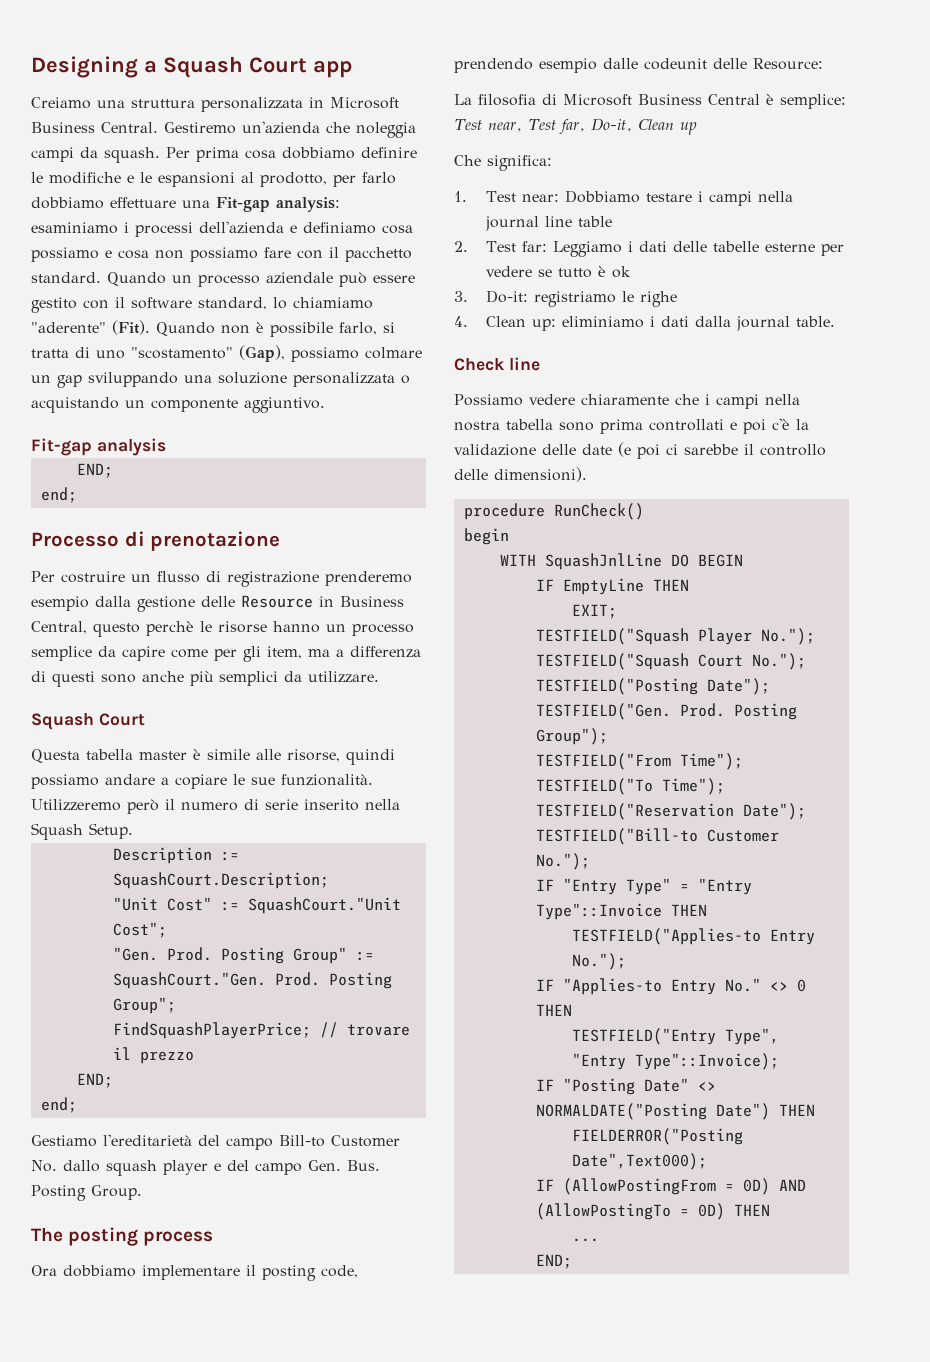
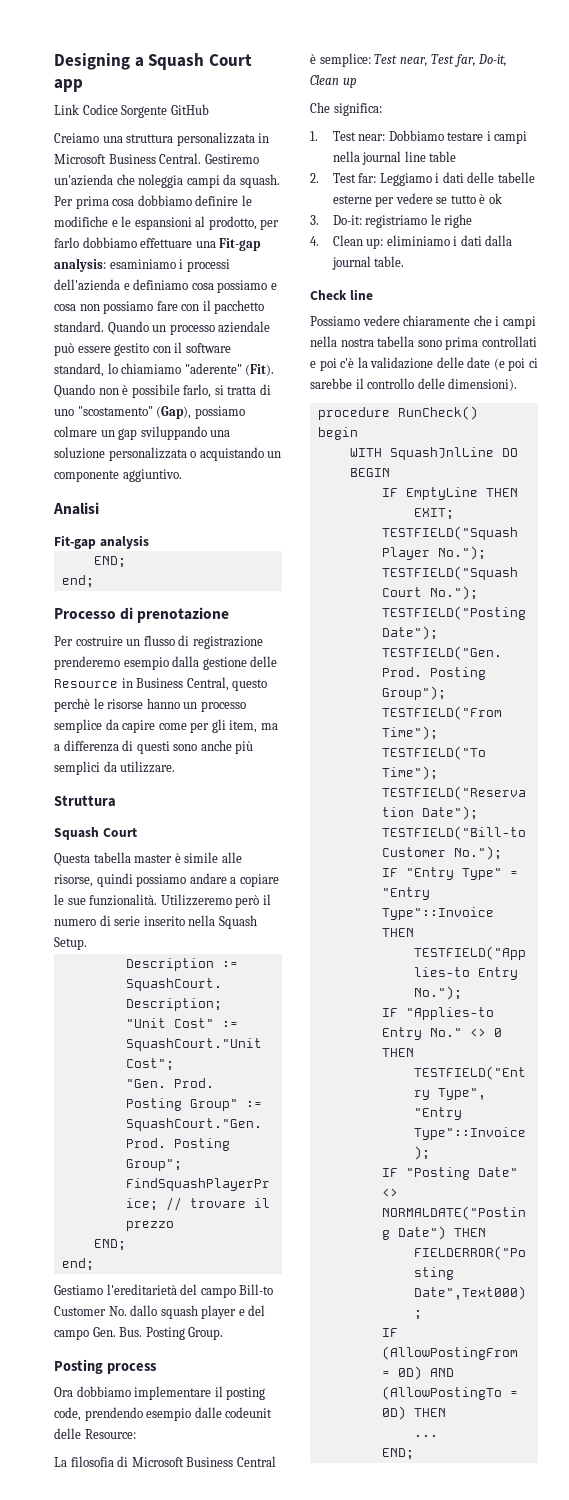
+ Link Codice Sorgente GitHub
+ Analisi
+ Struttura
- The posting process
+ Posting process

